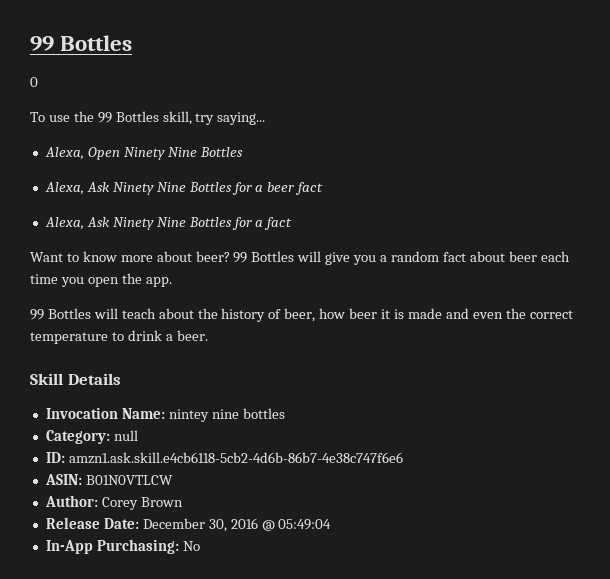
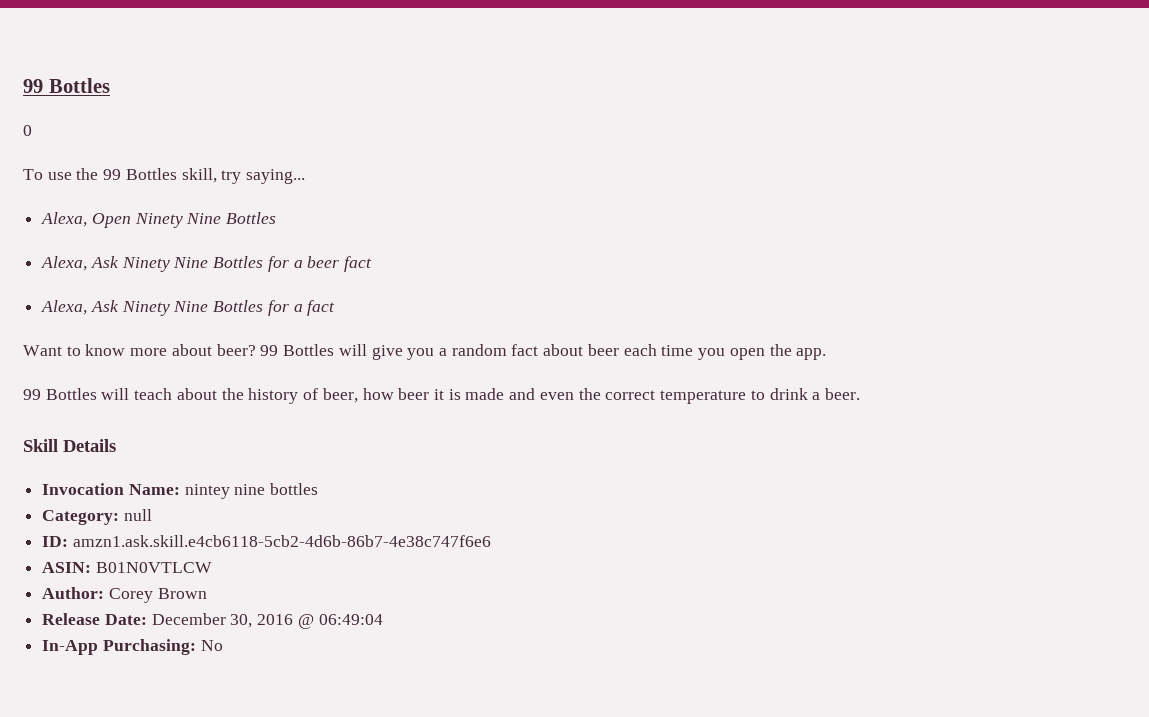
- Release Date: December 30, 2016 @ 05:49:04
+ Release Date: December 30, 2016 @ 06:49:04

